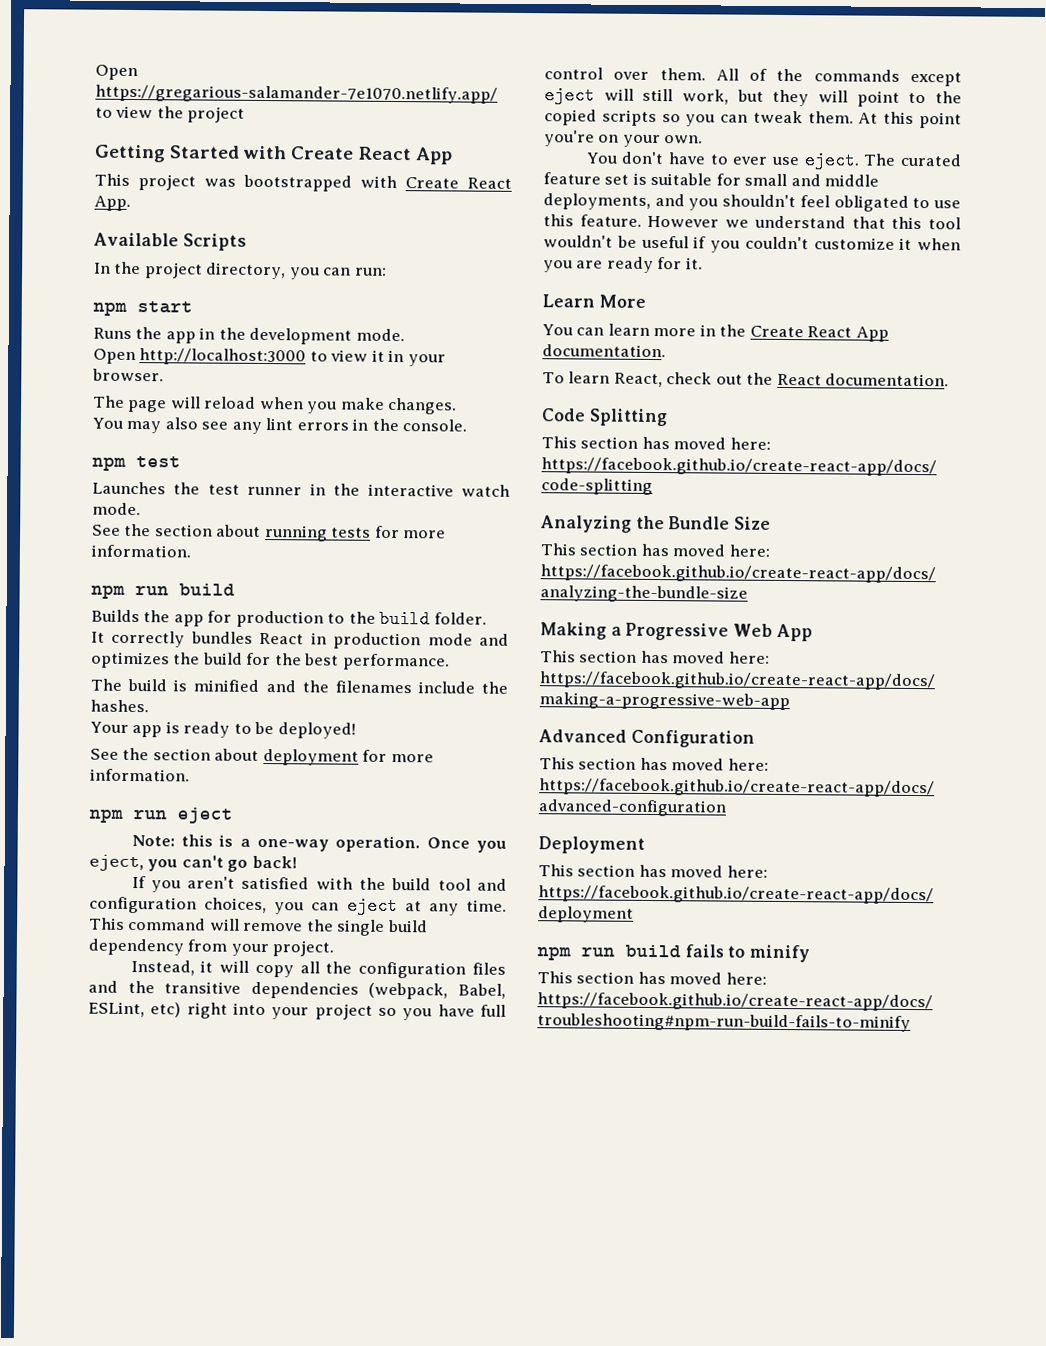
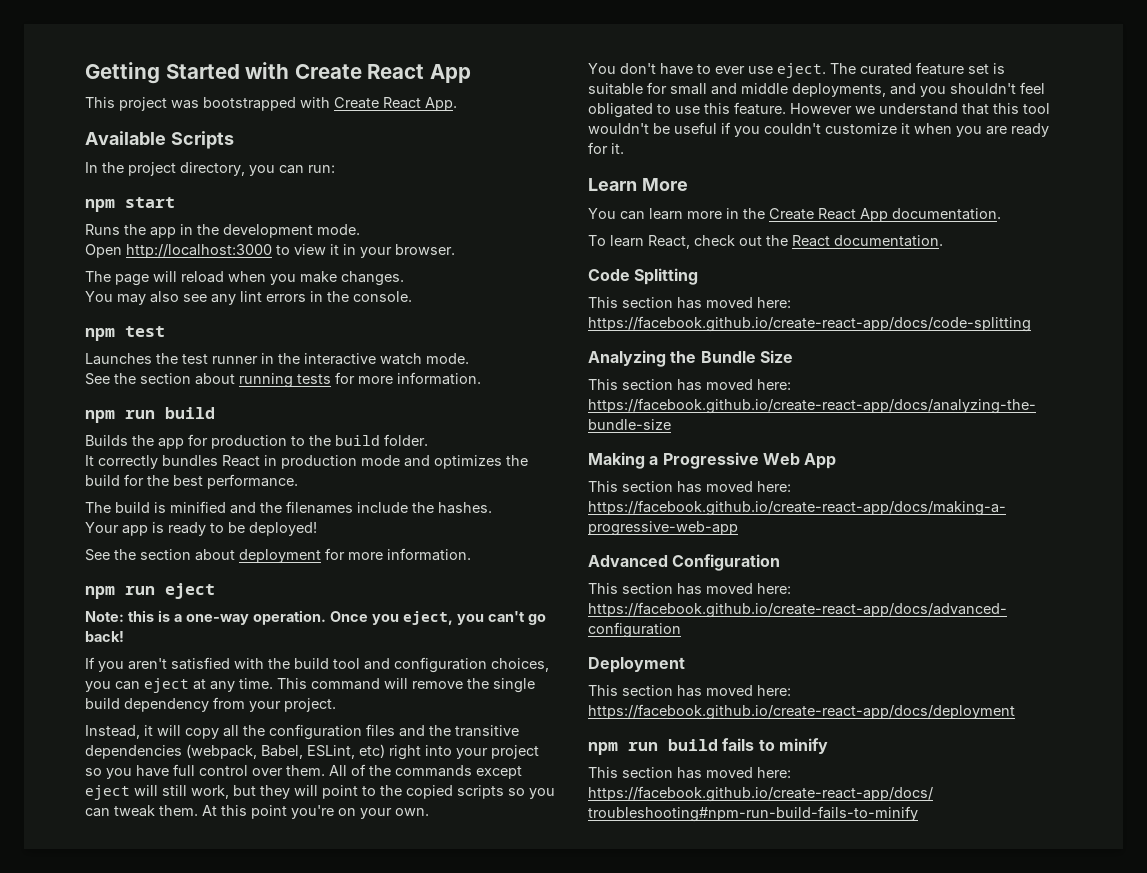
- Open https://gregarious-salamander-7e1070.netlify.app/ to view the project

